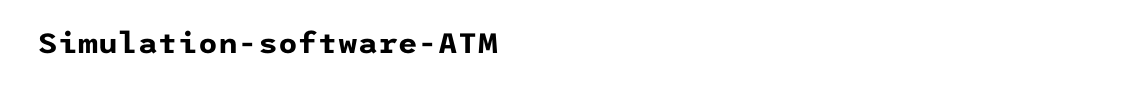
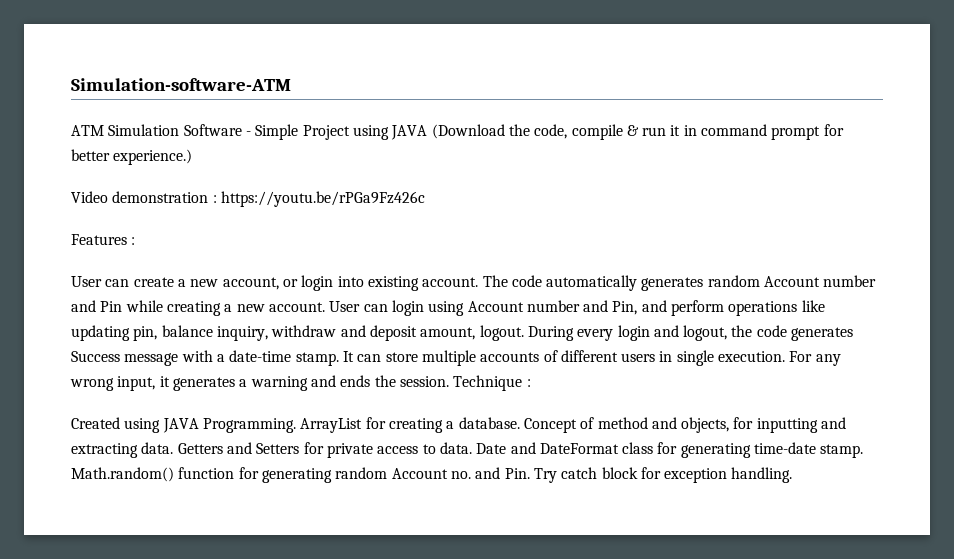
+ ATM Simulation Software - Simple Project using JAVA (Download the code, compile & run it in command prompt for better experience.)
+ Video demonstration : https://youtu.be/rPGa9Fz426c
+ Features :
+ User can create a new account, or login into existing account. The code automatically generates random Account number and Pin while creating a new account. User can login using Account number and Pin, and perform operations like updating pin, balance inquiry, withdraw and deposit amount, logout. During every login and logout, the code generates Success message with a date-time stamp. It can store multiple accounts of different users in single execution. For any wrong input, it generates a warning and ends the session. Technique :
+ Created using JAVA Programming. ArrayList for creating a database. Concept of method and objects, for inputting and extracting data. Getters and Setters for private access to data. Date and DateFormat class for generating time-date stamp. Math.random() function for generating random Account no. and Pin. Try catch block for exception handling.

